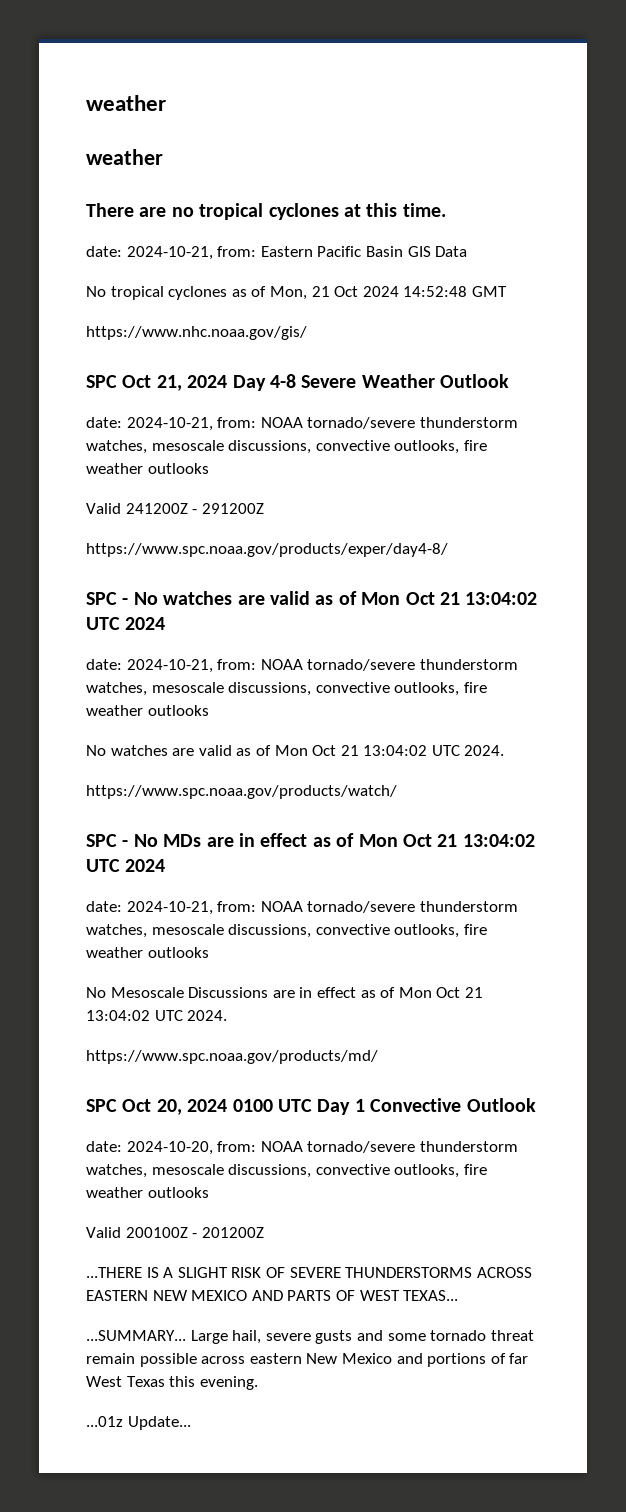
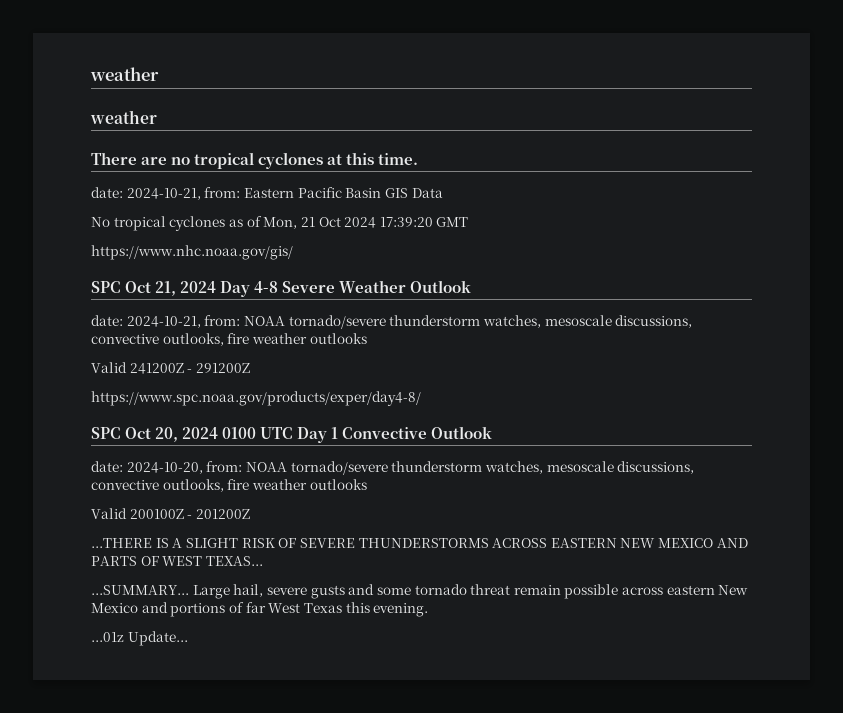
- No tropical cyclones as of Mon, 21 Oct 2024 14:52:48 GMT
+ No tropical cyclones as of Mon, 21 Oct 2024 17:39:20 GMT
- SPC - No watches are valid as of Mon Oct 21 13:04:02 UTC 2024
- date: 2024-10-21, from: NOAA tornado/severe thunderstorm watches, mesoscale discussions, convective outlooks, fire weather outlooks
- No watches are valid as of Mon Oct 21 13:04:02 UTC 2024.
- https://www.spc.noaa.gov/products/watch/
- SPC - No MDs are in effect as of Mon Oct 21 13:04:02 UTC 2024
- date: 2024-10-21, from: NOAA tornado/severe thunderstorm watches, mesoscale discussions, convective outlooks, fire weather outlooks
- No Mesoscale Discussions are in effect as of Mon Oct 21 13:04:02 UTC 2024.
- https://www.spc.noaa.gov/products/md/

